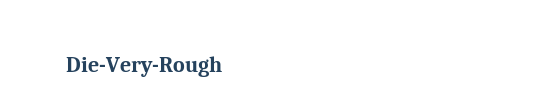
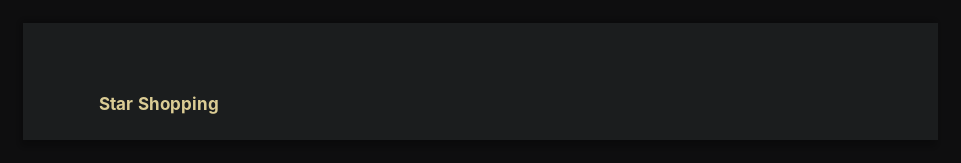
- Die-Very-Rough
+ Star Shopping

